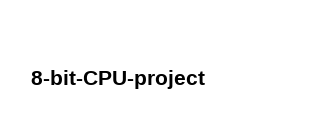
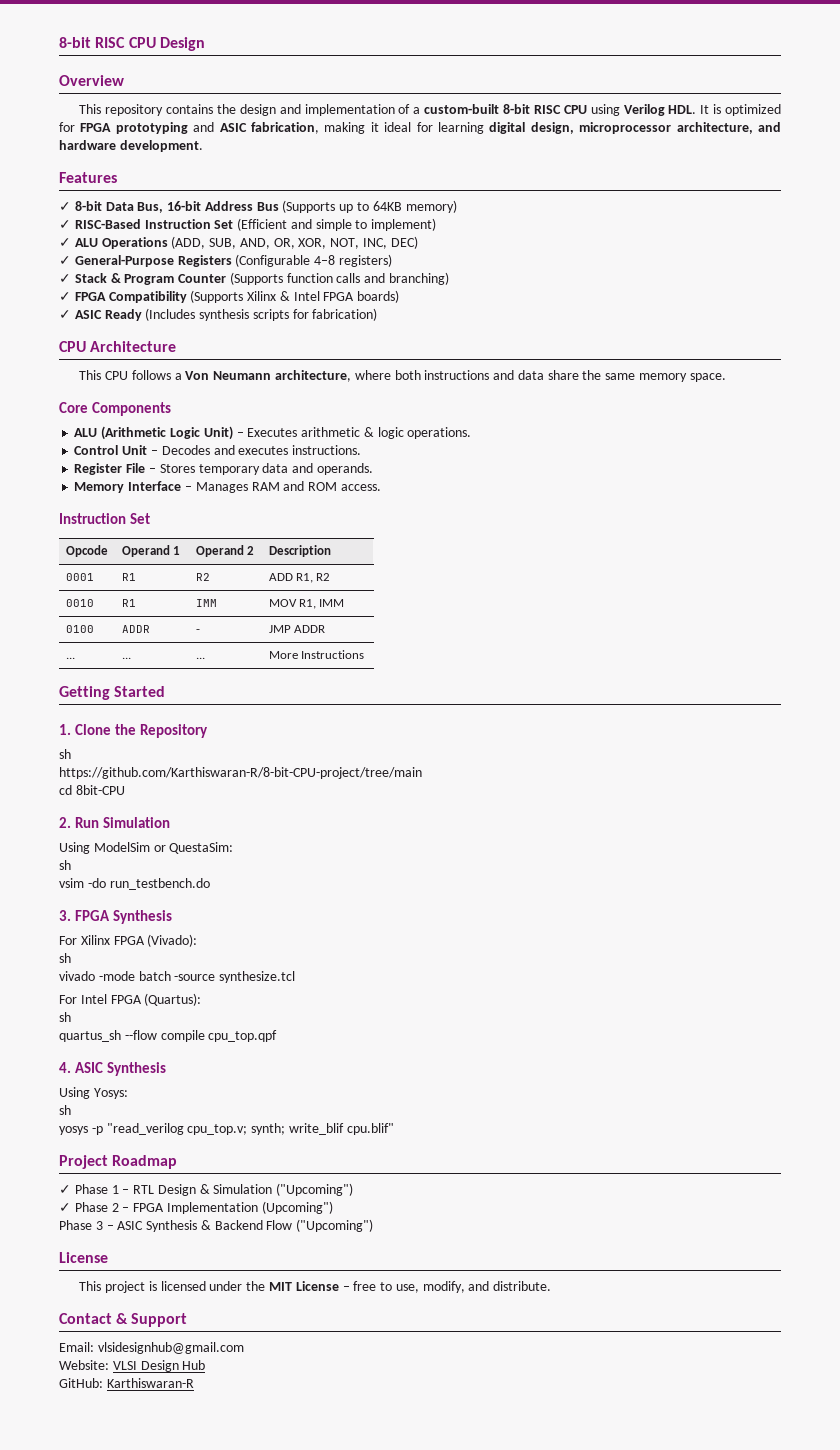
- 8-bit-CPU-project
+ 8-bit RISC CPU Design
+ Overview
+ This repository contains the design and implementation of a custom-built 8-bit RISC CPU using Verilog HDL. It is optimized for FPGA prototyping and ASIC fabrication, making it ideal for learning digital design, microprocessor architecture, and hardware development.
+ Features
+ ✓ 8-bit Data Bus, 16-bit Address Bus (Supports up to 64KB memory)
+ ✓ RISC-Based Instruction Set (Efficient and simple to implement)
+ ✓ ALU Operations (ADD, SUB, AND, OR, XOR, NOT, INC, DEC)
+ ✓ General-Purpose Registers (Configurable 4–8 registers)
+ ✓ Stack & Program Counter (Supports function calls and branching)
+ ✓ FPGA Compatibility (Supports Xilinx & Intel FPGA boards)
+ ✓ ASIC Ready (Includes synthesis scripts for fabrication)
+ CPU Architecture
+ This CPU follows a Von Neumann architecture, where both instructions and data share the same memory space.
+ Core Components
+ ALU (Arithmetic Logic Unit) – Executes arithmetic & logic operations.
+ Control Unit – Decodes and executes instructions.
+ Register File – Stores temporary data and operands.
+ Memory Interface – Manages RAM and ROM access.
+ Instruction Set
+ Opcode | Operand 1 | Operand 2 | Description
+ 0001 | R1 | R2 | ADD R1, R2
+ 0010 | R1 | IMM | MOV R1, IMM
+ 0100 | ADDR | - | JMP ADDR
+ ... | ... | ... | More Instructions
+ Getting Started
+ 1. Clone the Repository
+ sh
+ https://github.com/Karthiswaran-R/8-bit-CPU-project/tree/main
+ cd 8bit-CPU
+ 2. Run Simulation
+ Using ModelSim or QuestaSim:
+ sh
+ vsim -do run_testbench.do
+ 3. FPGA Synthesis
+ For Xilinx FPGA (Vivado):
+ sh
+ vivado -mode batch -source synthesize.tcl
+ For Intel FPGA (Quartus):
+ sh
+ quartus_sh --flow compile cpu_top.qpf
+ 4. ASIC Synthesis
+ Using Yosys:
+ sh
+ yosys -p "read_verilog cpu_top.v; synth; write_blif cpu.blif"
+ Project Roadmap
+ ✓ Phase 1 – RTL Design & Simulation ("Upcoming")
+ ✓ Phase 2 – FPGA Implementation (Upcoming")
+ Phase 3 – ASIC Synthesis & Backend Flow ("Upcoming")
+ License
+ This project is licensed under the MIT License – free to use, modify, and distribute.
+ Contact & Support
+ Email: vlsidesignhub@gmail.com
+ Website: VLSI Design Hub
+ GitHub: Karthiswaran-R

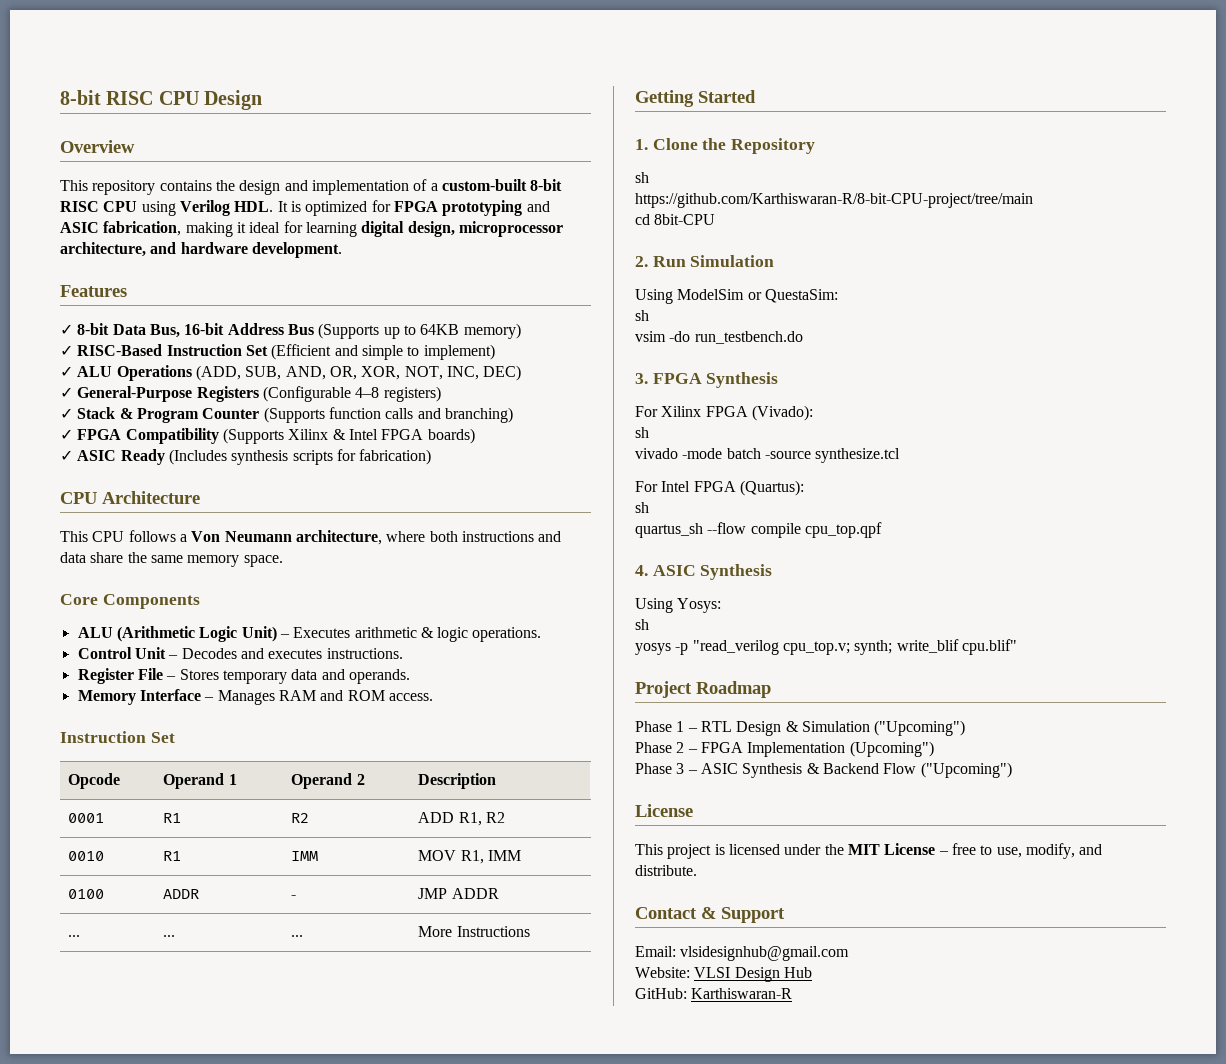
- ✓ Phase 1 – RTL Design & Simulation ("Upcoming")
+ Phase 1 – RTL Design & Simulation ("Upcoming")
- ✓ Phase 2 – FPGA Implementation (Upcoming")
+ Phase 2 – FPGA Implementation (Upcoming")

